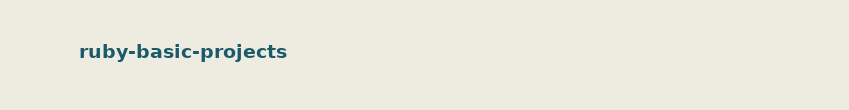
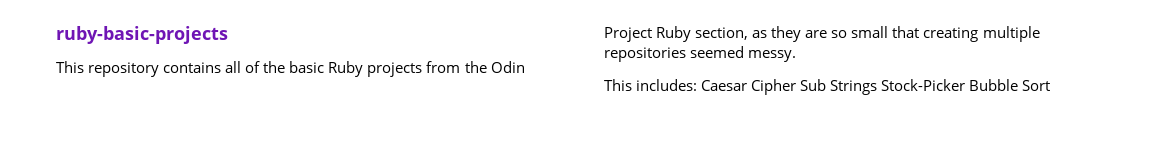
+ This repository contains all of the basic Ruby projects from the Odin Project Ruby section, as they are so small that creating multiple repositories seemed messy.
+ This includes: Caesar Cipher Sub Strings Stock-Picker Bubble Sort

